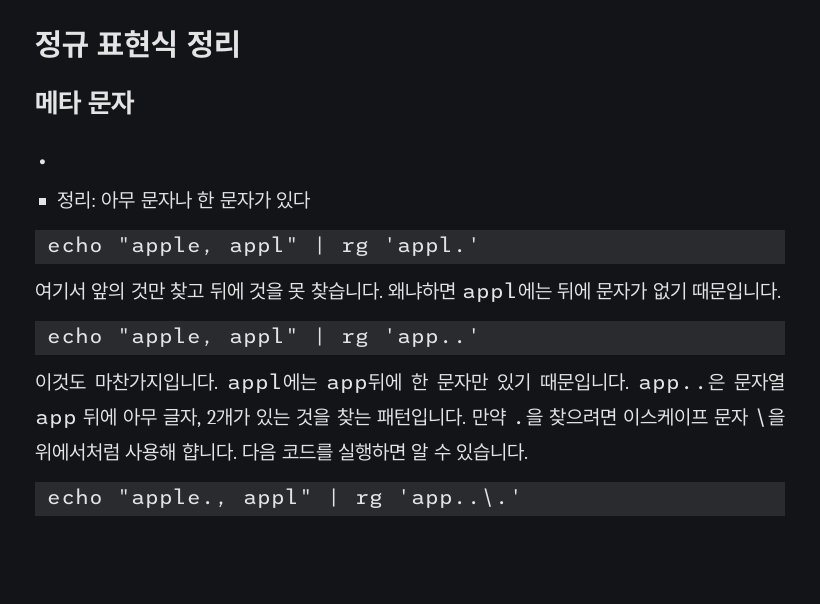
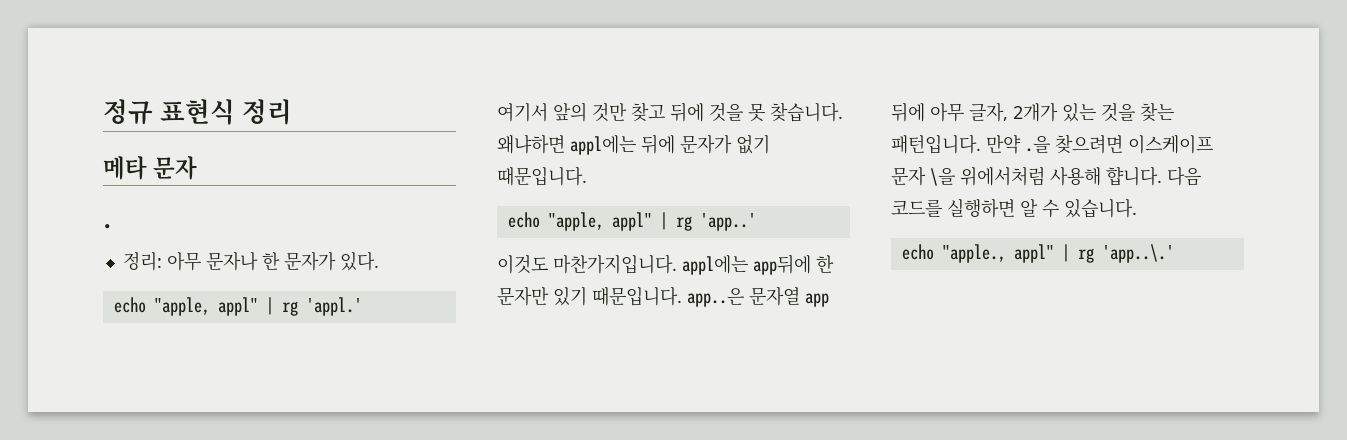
- 정리: 아무 문자나 한 문자가 있다
+ 정리: 아무 문자나 한 문자가 있다.

